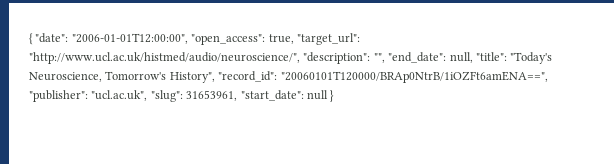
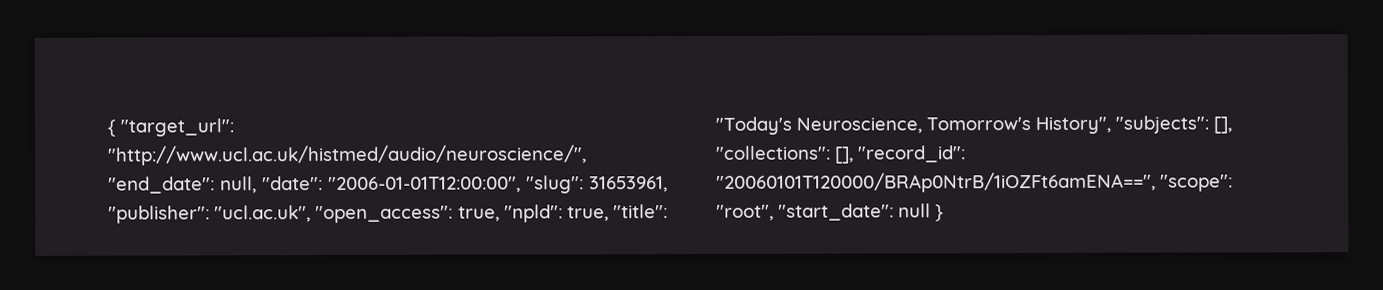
- { "date": "2006-01-01T12:00:00", "open_access": true, "target_url": "http://www.ucl.ac.uk/histmed/audio/neuroscience/", "description": "", "end_date": null, "title": "Today's Neuroscience, Tomorrow's History", "record_id": "20060101T120000/BRAp0NtrB/1iOZFt6amENA==", "publisher": "ucl.ac.uk", "slug": 31653961, "start_date": null }
+ { "target_url": "http://www.ucl.ac.uk/histmed/audio/neuroscience/", "end_date": null, "date": "2006-01-01T12:00:00", "slug": 31653961, "publisher": "ucl.ac.uk", "open_access": true, "npld": true, "title": "Today's Neuroscience, Tomorrow's History", "subjects": [], "collections": [], "record_id": "20060101T120000/BRAp0NtrB/1iOZFt6amENA==", "scope": "root", "start_date": null }

